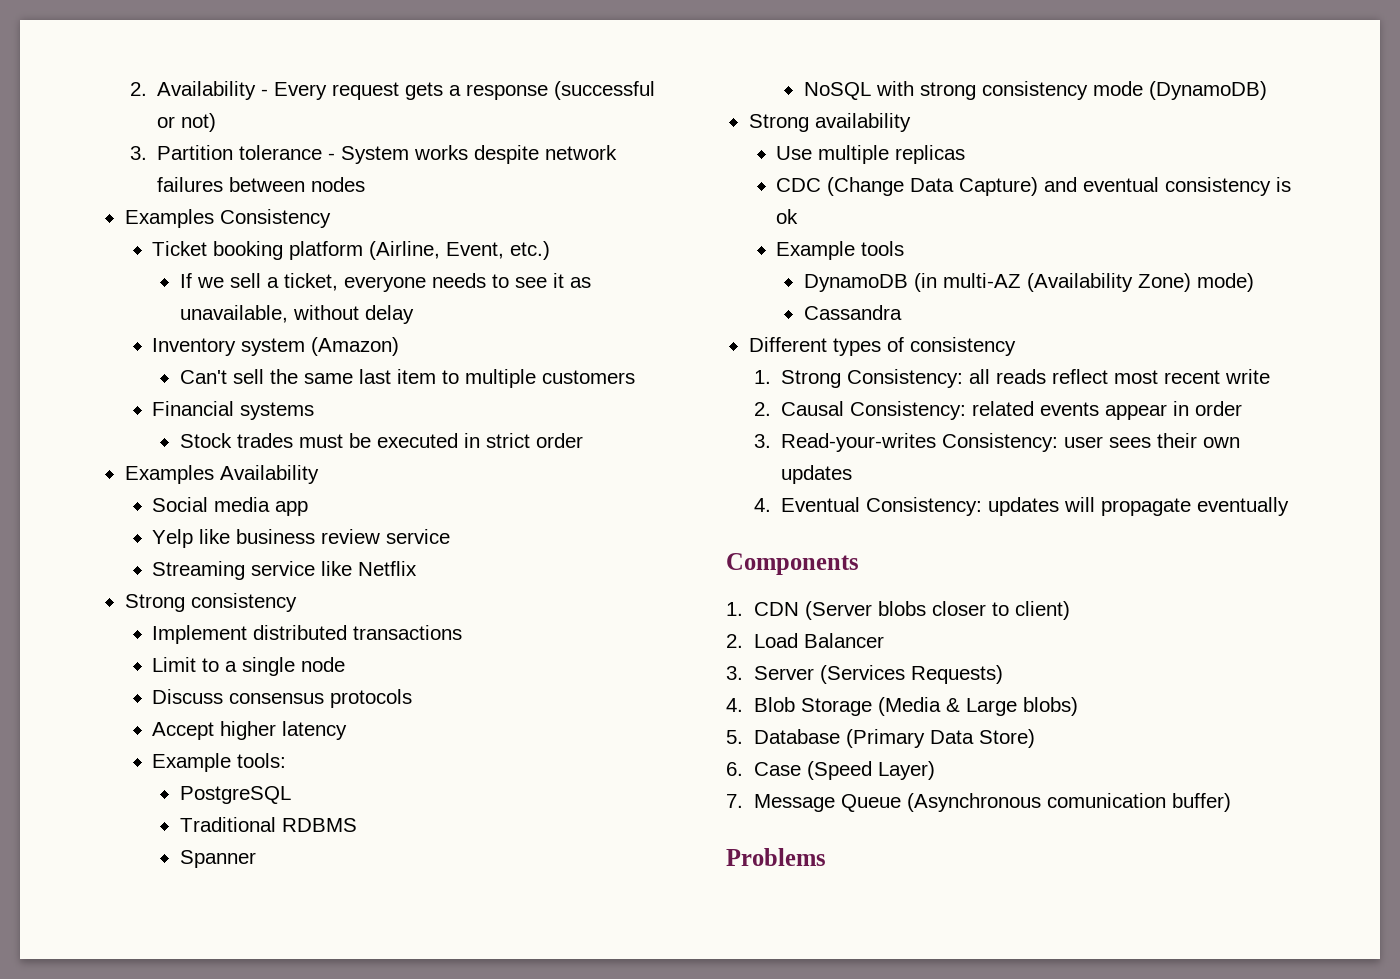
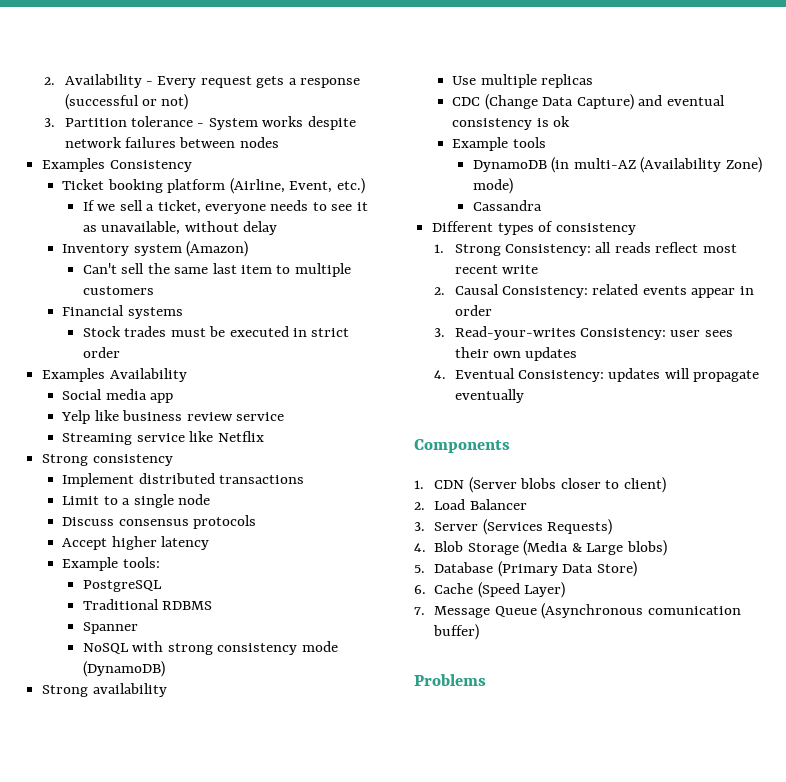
- 6. Case (Speed Layer)
+ 6. Cache (Speed Layer)

